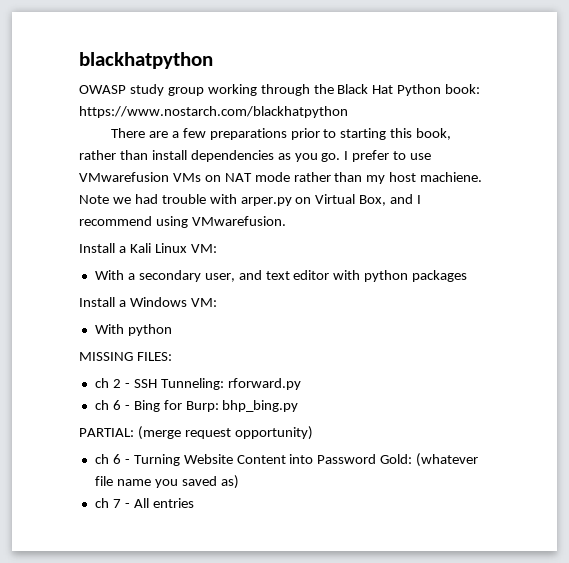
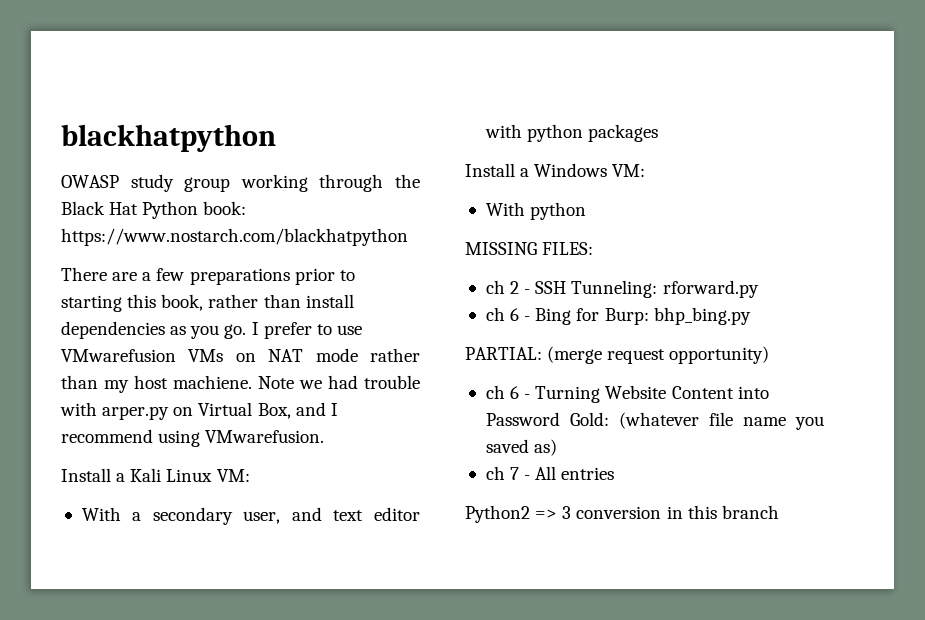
+ Python2 => 3 conversion in this branch

